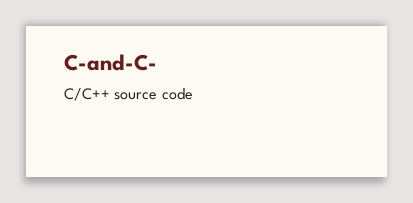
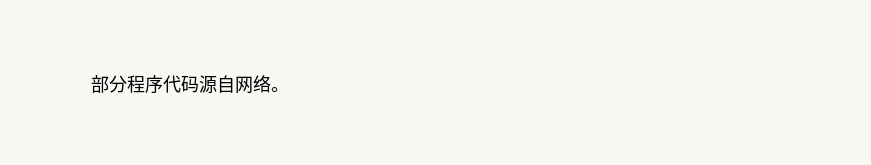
- C-and-C-
- C/C++ source code
+ 部分程序代码源自网络。

